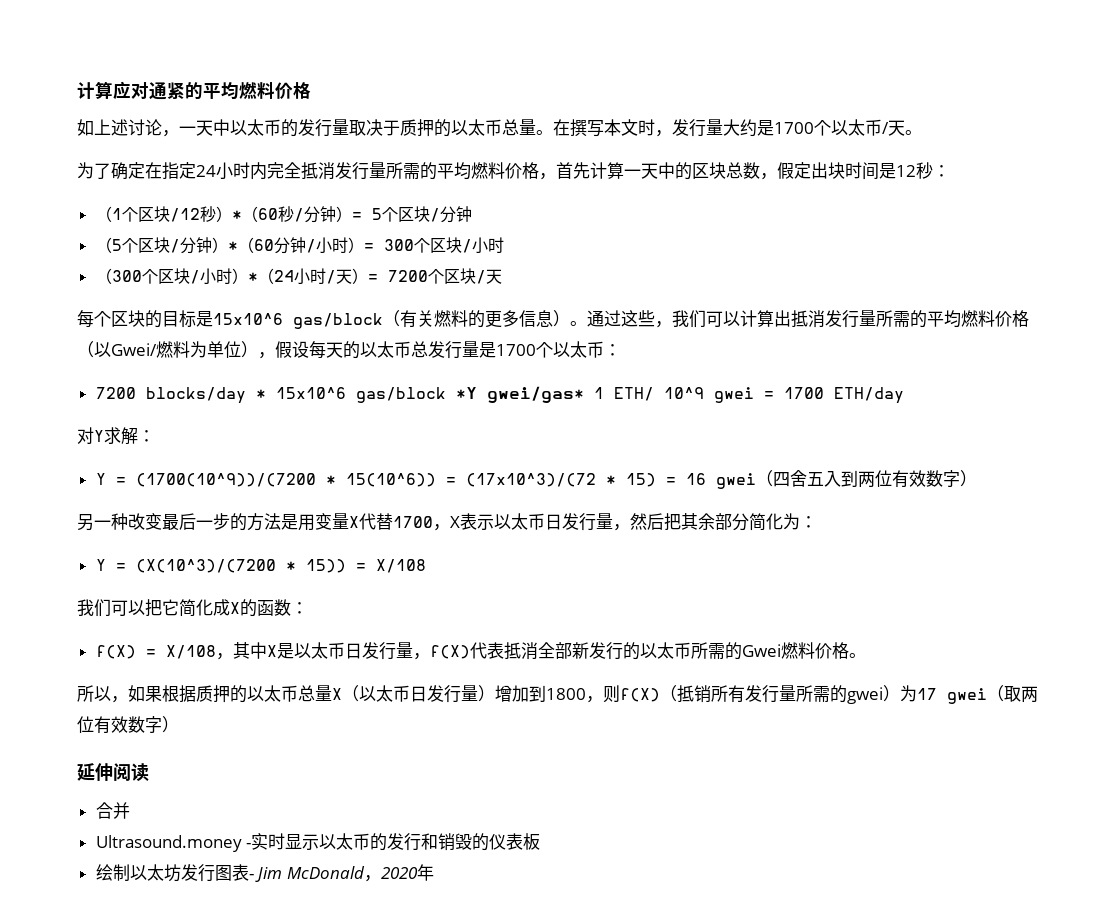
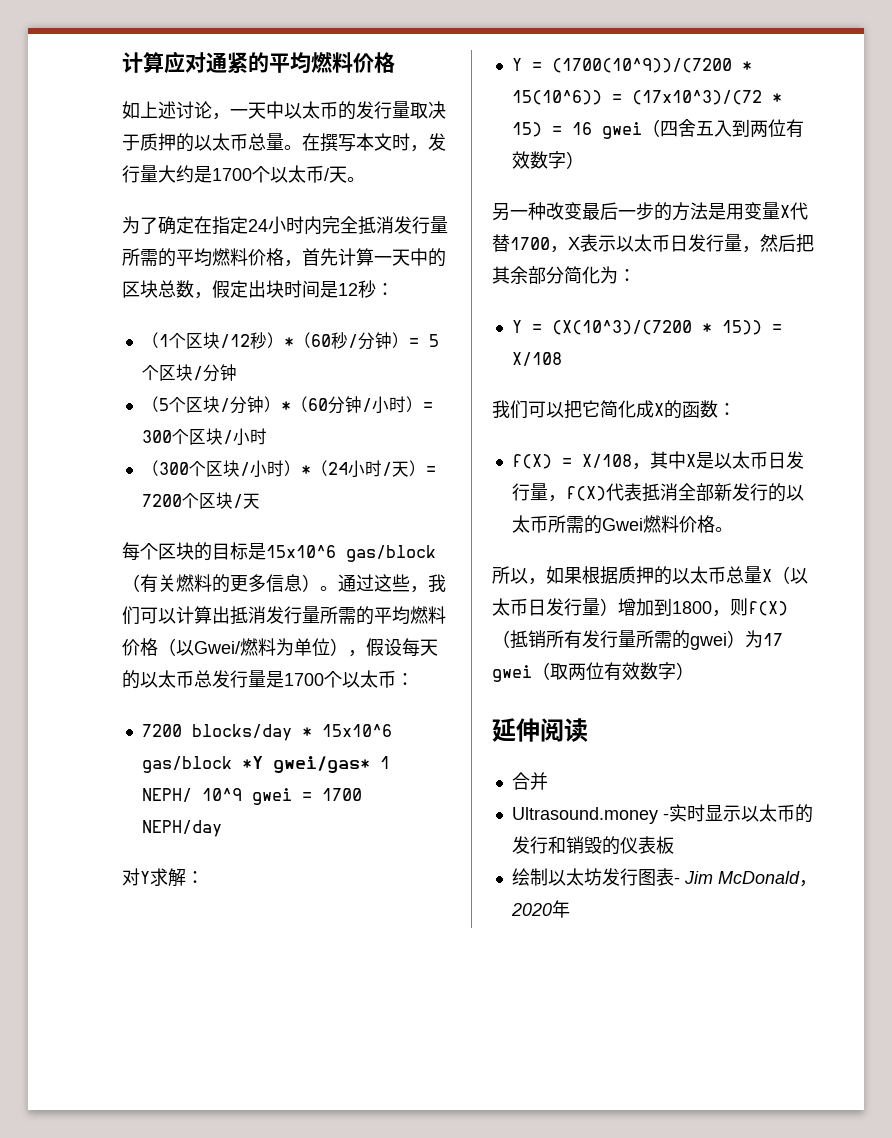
- 7200 blocks/day * 15x10^6 gas/block *Y gwei/gas* 1 ETH/ 10^9 gwei = 1700 ETH/day
+ 7200 blocks/day * 15x10^6 gas/block *Y gwei/gas* 1 NEPH/ 10^9 gwei = 1700 NEPH/day

